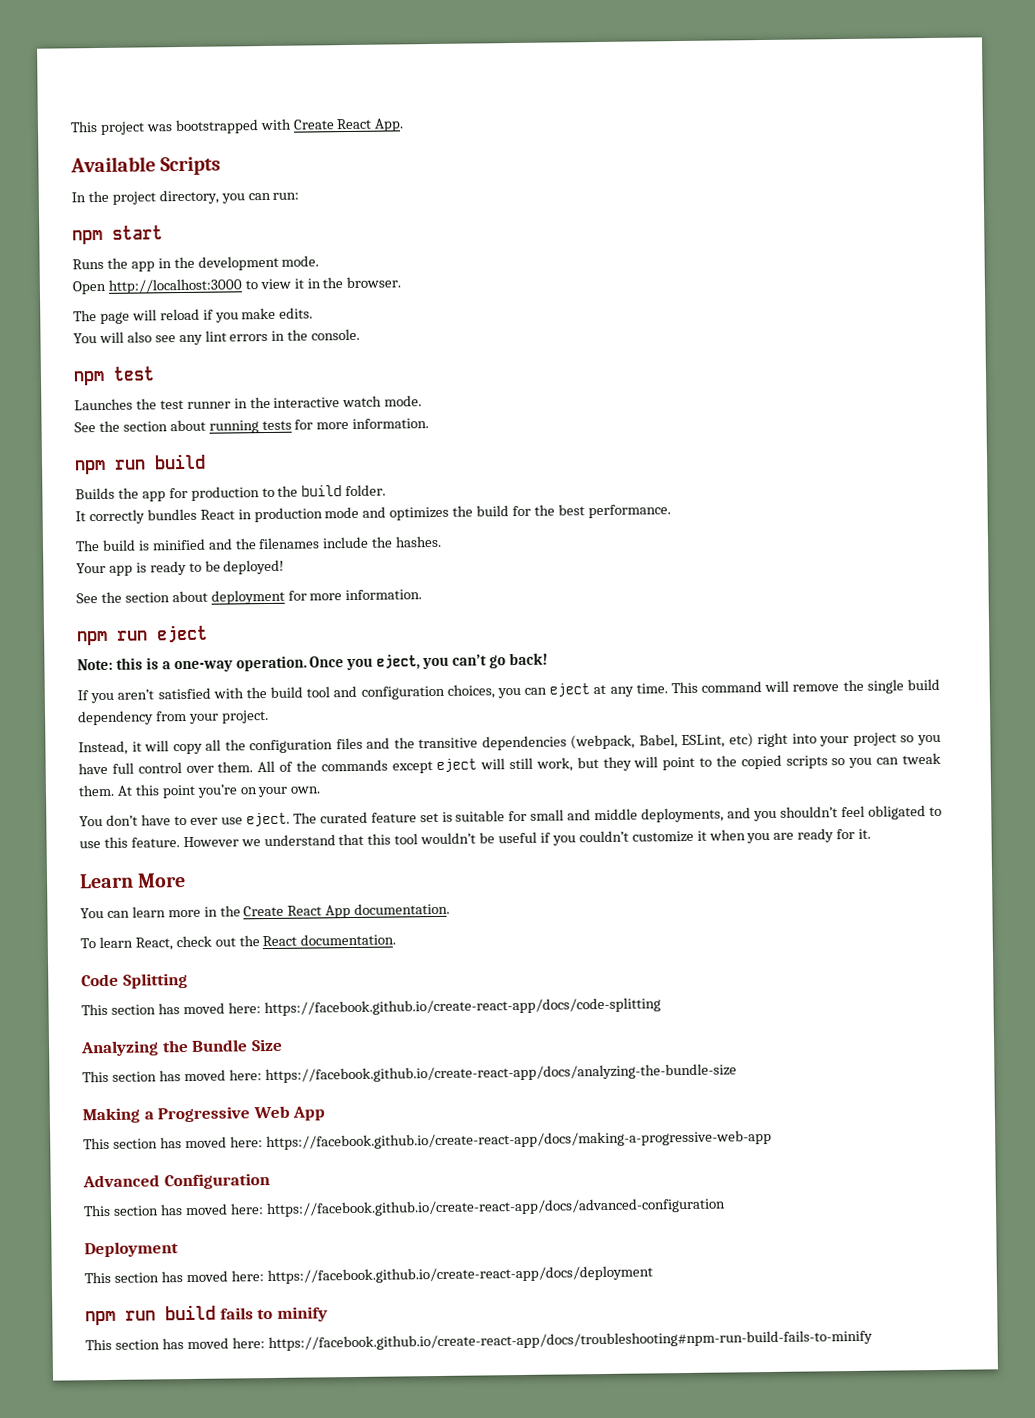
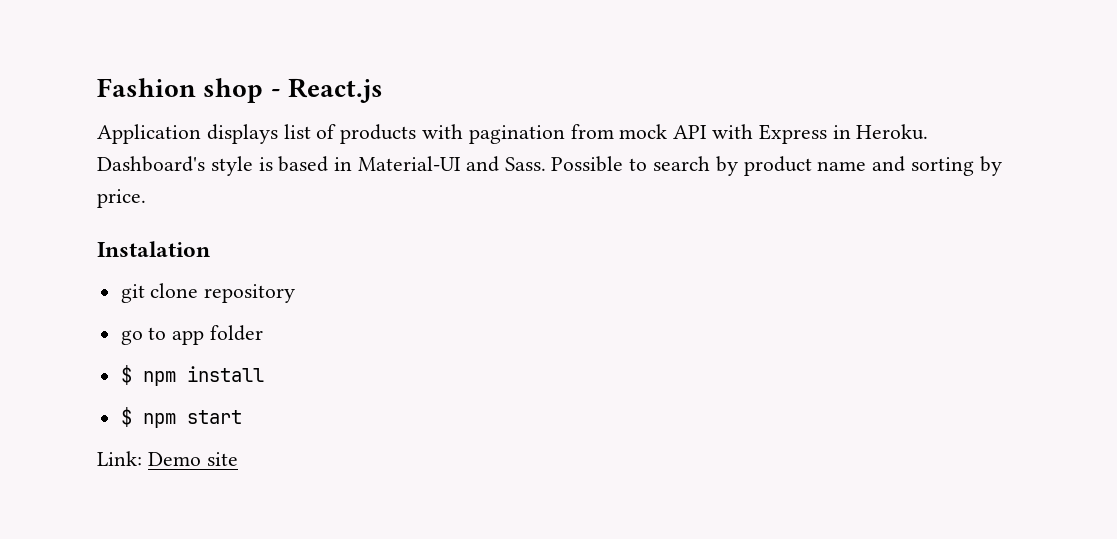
- This project was bootstrapped with Create React App.
- Available Scripts
- In the project directory, you can run:
- npm start
- Runs the app in the development mode.
- Open http://localhost:3000 to view it in the browser.
- The page will reload if you make edits.
- You will also see any lint errors in the console.
- npm test
- Launches the test runner in the interactive watch mode.
- See the section about running tests for more information.
- npm run build
- Builds the app for production to the build folder.
- It correctly bundles React in production mode and optimizes the build for the best performance.
- The build is minified and the filenames include the hashes.
- Your app is ready to be deployed!
- See the section about deployment for more information.
- npm run eject
- Note: this is a one-way operation. Once you eject, you can’t go back!
- If you aren’t satisfied with the build tool and configuration choices, you can eject at any time. This command will remove the single build dependency from your project.
- Instead, it will copy all the configuration files and the transitive dependencies (webpack, Babel, ESLint, etc) right into your project so you have full control over them. All of the commands except eject will still work, but they will point to the copied scripts so you can tweak them. At this point you’re on your own.
- You don’t have to ever use eject. The curated feature set is suitable for small and middle deployments, and you shouldn’t feel obligated to use this feature. However we understand that this tool wouldn’t be useful if you couldn’t customize it when you are ready for it.
- Learn More
- You can learn more in the Create React App documentation.
- To learn React, check out the React documentation.
- Code Splitting
- This section has moved here: https://facebook.github.io/create-react-app/docs/code-splitting
- Analyzing the Bundle Size
- This section has moved here: https://facebook.github.io/create-react-app/docs/analyzing-the-bundle-size
- Making a Progressive Web App
- This section has moved here: https://facebook.github.io/create-react-app/docs/making-a-progressive-web-app
- Advanced Configuration
- This section has moved here: https://facebook.github.io/create-react-app/docs/advanced-configuration
- Deployment
- This section has moved here: https://facebook.github.io/create-react-app/docs/deployment
- npm run build fails to minify
- This section has moved here: https://facebook.github.io/create-react-app/docs/troubleshooting#npm-run-build-fails-to-minify
+ Fashion shop - React.js
+ Application displays list of products with pagination from mock API with Express in Heroku. Dashboard's style is based in Material-UI and Sass. Possible to search by product name and sorting by price.
+ Instalation
+ git clone repository
+ go to app folder
+ $ npm install
+ $ npm start
+ Link: Demo site

